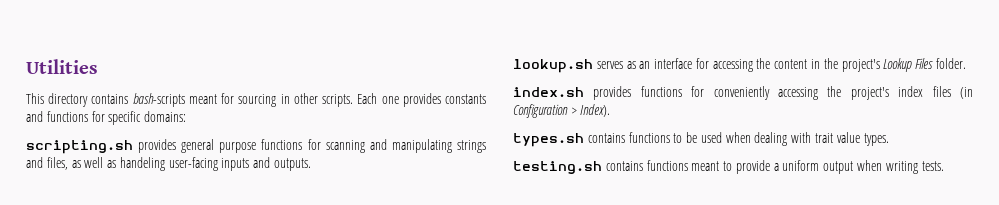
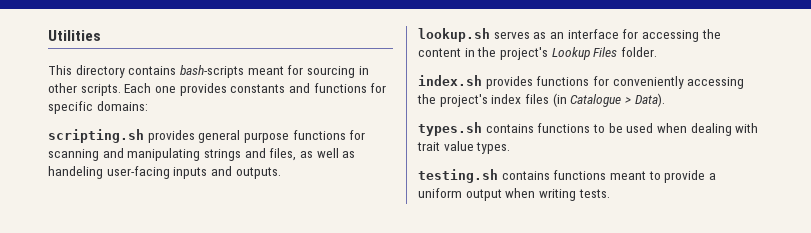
- index.sh provides functions for conveniently accessing the project's index files (in Configuration > Index).
+ index.sh provides functions for conveniently accessing the project's index files (in Catalogue > Data).

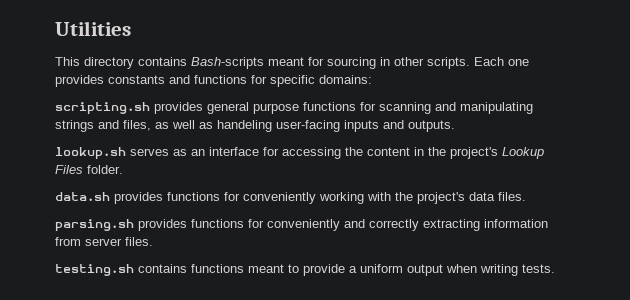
- This directory contains bash-scripts meant for sourcing in other scripts.
+ This directory contains Bash-scripts meant for sourcing in other scripts.
- index.sh provides functions for conveniently accessing the project's index files (in Catalogue > Data).
- types.sh contains functions to be used when dealing with trait value types.
+ data.sh provides functions for conveniently working with the project's data files.
+ parsing.sh provides functions for conveniently and correctly extracting information from server files.

